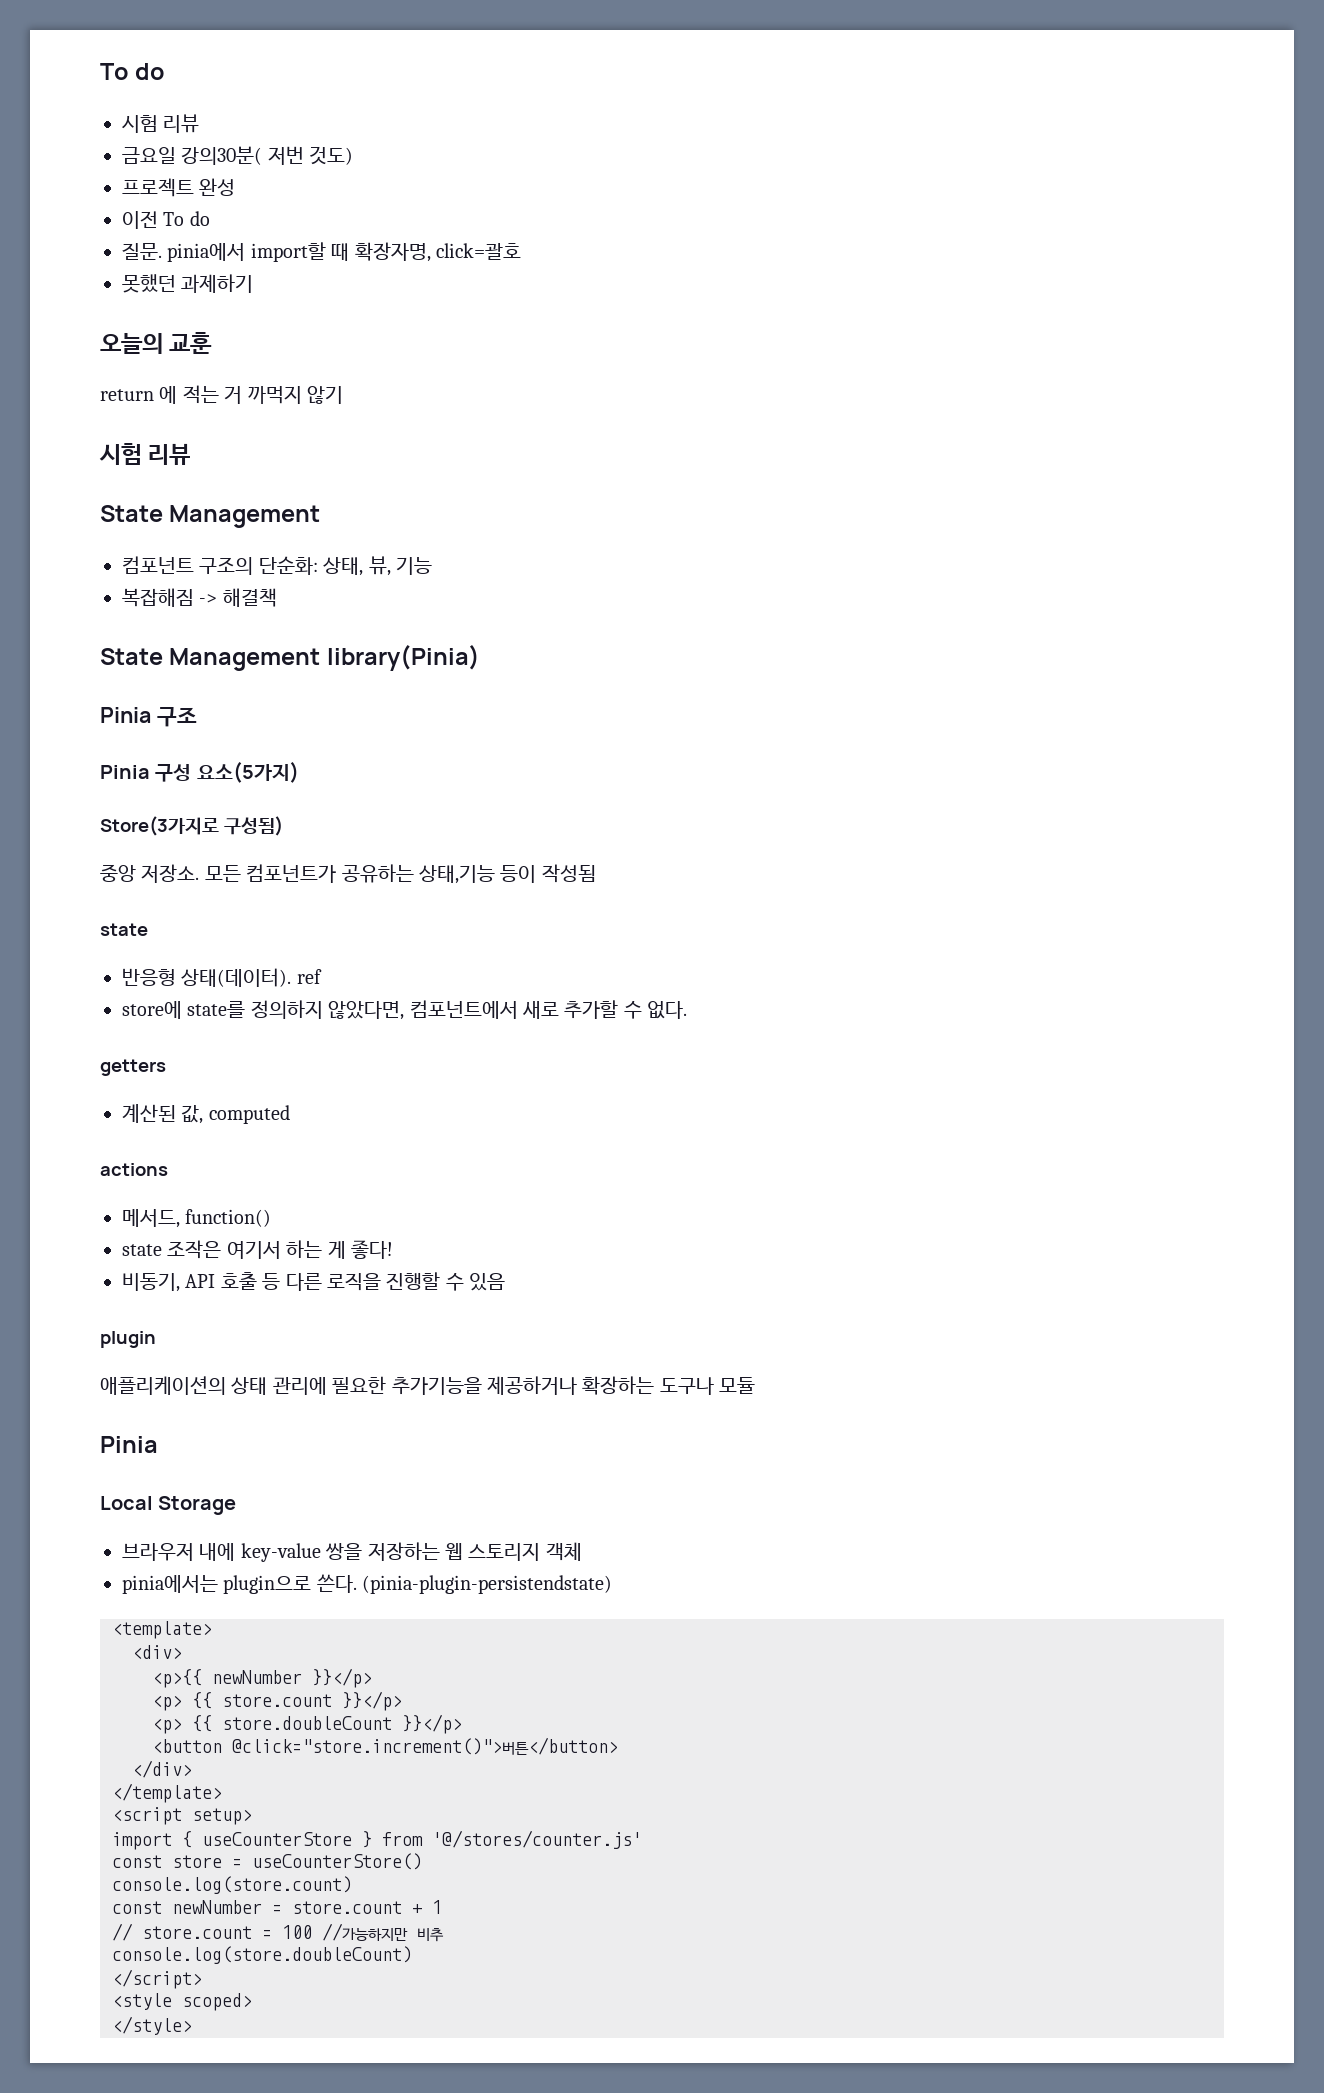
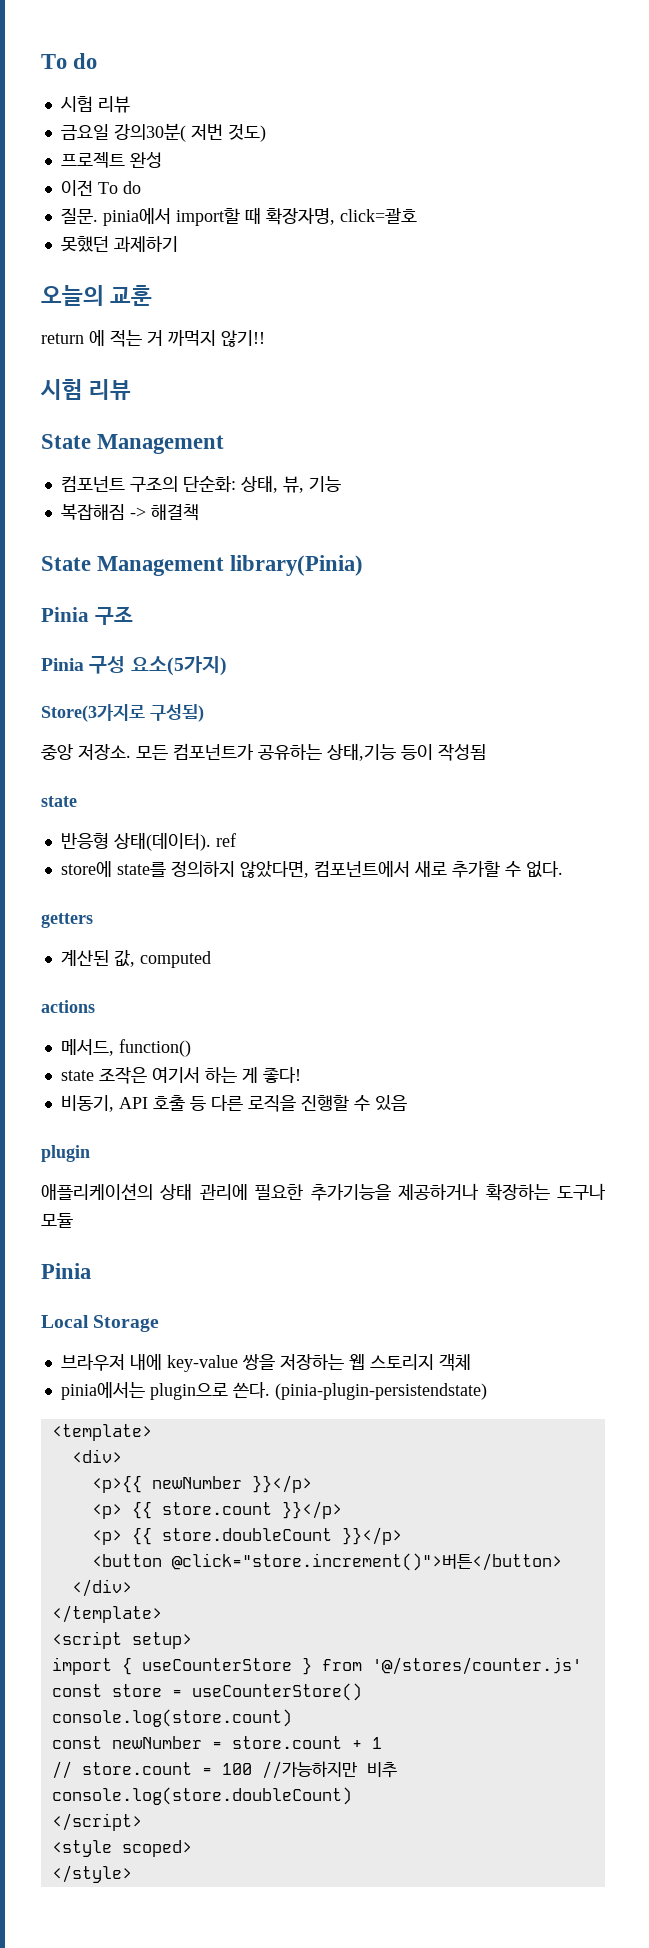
- return 에 적는 거 까먹지 않기
+ return 에 적는 거 까먹지 않기!!

